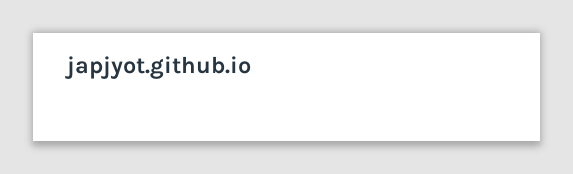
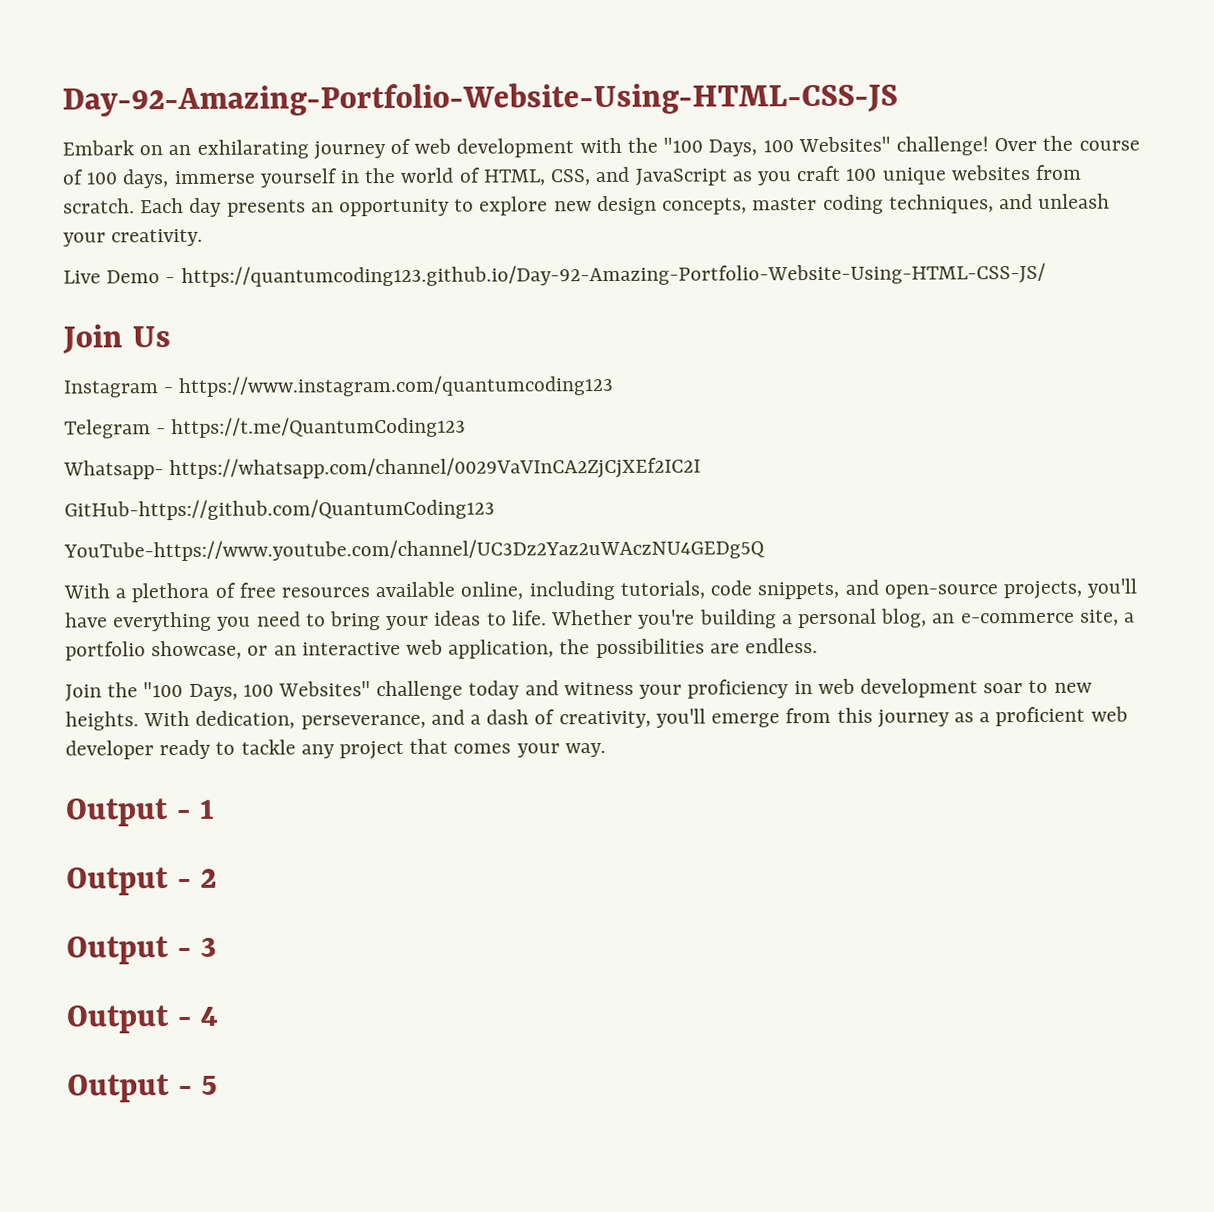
- japjyot.github.io
+ Day-92-Amazing-Portfolio-Website-Using-HTML-CSS-JS
+ Embark on an exhilarating journey of web development with the "100 Days, 100 Websites" challenge! Over the course of 100 days, immerse yourself in the world of HTML, CSS, and JavaScript as you craft 100 unique websites from scratch. Each day presents an opportunity to explore new design concepts, master coding techniques, and unleash your creativity.
+ Live Demo - https://quantumcoding123.github.io/Day-92-Amazing-Portfolio-Website-Using-HTML-CSS-JS/
+ Join Us
+ Instagram - https://www.instagram.com/quantumcoding123
+ Telegram - https://t.me/QuantumCoding123
+ Whatsapp- https://whatsapp.com/channel/0029VaVInCA2ZjCjXEf2IC2I
+ GitHub-https://github.com/QuantumCoding123
+ YouTube-https://www.youtube.com/channel/UC3Dz2Yaz2uWAczNU4GEDg5Q
+ With a plethora of free resources available online, including tutorials, code snippets, and open-source projects, you'll have everything you need to bring your ideas to life. Whether you're building a personal blog, an e-commerce site, a portfolio showcase, or an interactive web application, the possibilities are endless.
+ Join the "100 Days, 100 Websites" challenge today and witness your proficiency in web development soar to new heights. With dedication, perseverance, and a dash of creativity, you'll emerge from this journey as a proficient web developer ready to tackle any project that comes your way.
+ Output - 1
+ Output - 2
+ Output - 3
+ Output - 4
+ Output - 5

